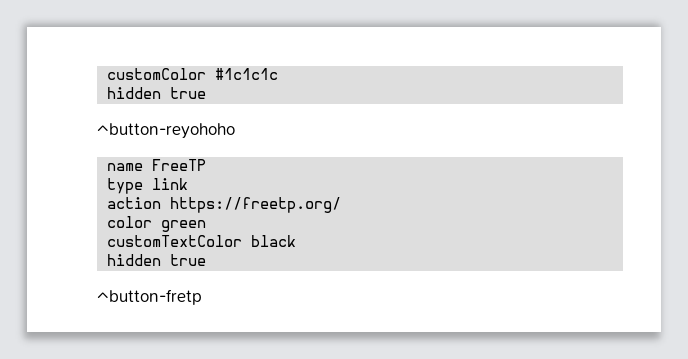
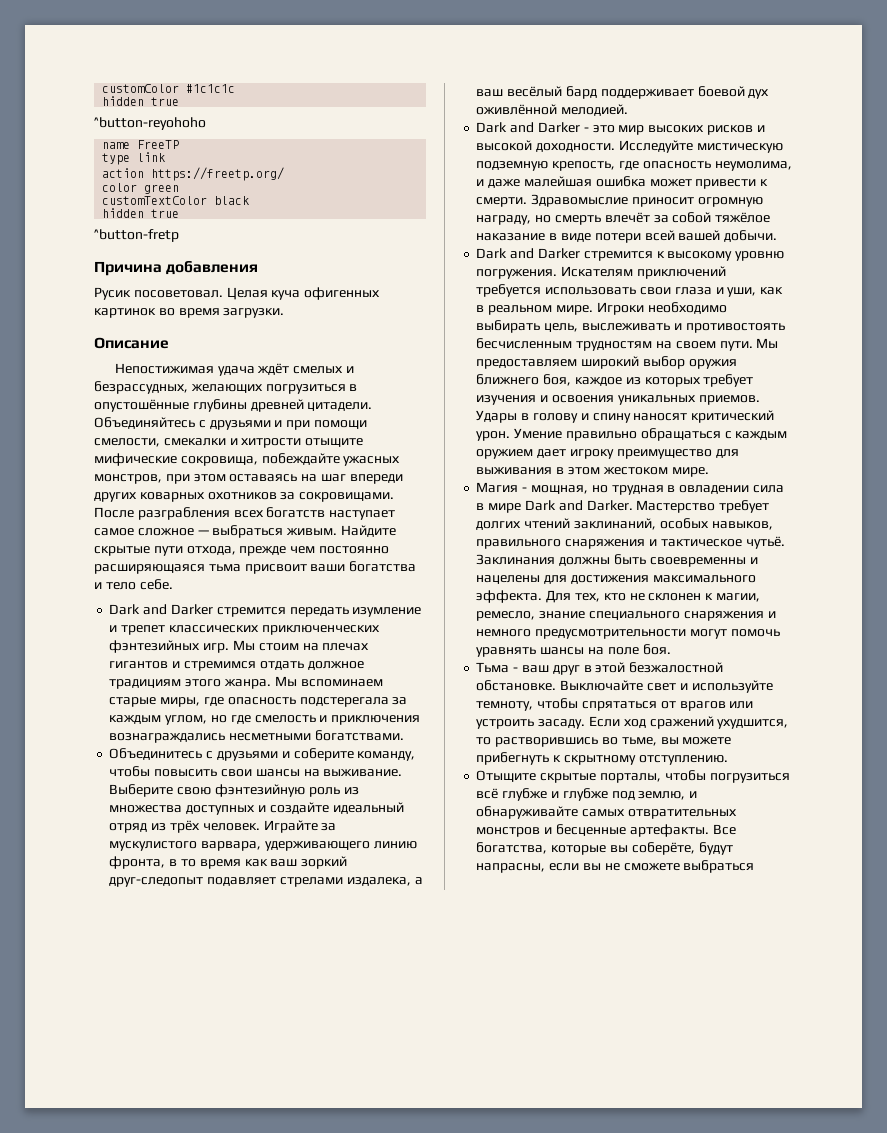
+ Причина добавления
+ Русик посоветовал. Целая куча офигенных картинок во время загрузки.
+ Описание
+ Непостижимая удача ждёт смелых и безрассудных, желающих погрузиться в опустошённые глубины древней цитадели. Объединяйтесь с друзьями и при помощи смелости, смекалки и хитрости отыщите мифические сокровища, побеждайте ужасных монстров, при этом оставаясь на шаг впереди других коварных охотников за сокровищами. После разграбления всех богатств наступает самое сложное — выбраться живым. Найдите скрытые пути отхода, прежде чем постоянно расширяющаяся тьма присвоит ваши богатства и тело себе.
+ Dark and Darker стремится передать изумление и трепет классических приключенческих фэнтезийных игр. Мы стоим на плечах гигантов и стремимся отдать должное традициям этого жанра. Мы вспоминаем старые миры, где опасность подстерегала за каждым углом, но где смелость и приключения вознаграждались несметными богатствами.
+ Объединитесь с друзьями и соберите команду, чтобы повысить свои шансы на выживание. Выберите свою фэнтезийную роль из множества доступных и создайте идеальный отряд из трёх человек. Играйте за мускулистого варвара, удерживающего линию фронта, в то время как ваш зоркий друг-cледопыт подавляет стрелами издалека, а ваш весёлый бард поддерживает боевой дух оживлённой мелодией.
+ Dark and Darker - это мир высоких рисков и высокой доходности. Исследуйте мистическую подземную крепость, где опасность неумолима, и даже малейшая ошибка может привести к смерти. Здравомыслие приносит огромную награду, но смерть влечёт за собой тяжёлое наказание в виде потери всей вашей добычи.
+ Dark and Darker стремится к высокому уровню погружения. Искателям приключений требуется использовать свои глаза и уши, как в реальном мире. Игроки необходимо выбирать цель, выслеживать и противостоять бесчисленным трудностям на своем пути. Мы предоставляем широкий выбор оружия ближнего боя, каждое из которых требует изучения и освоения уникальных приемов. Удары в голову и спину наносят критический урон. Умение правильно обращаться с каждым оружием дает игроку преимущество для выживания в этом жестоком мире.
+ Магия - мощная, но трудная в овладении сила в мире Dark and Darker. Мастерство требует долгих чтений заклинаний, особых навыков, правильного снаряжения и тактическое чутьё. Заклинания должны быть своевременны и нацелены для достижения максимального эффекта. Для тех, кто не склонен к магии, ремесло, знание специального снаряжения и немного предусмотрительности могут помочь уравнять шансы на поле боя.
+ Тьма - ваш друг в этой безжалостной обстановке. Выключайте свет и используйте темноту, чтобы спрятаться от врагов или устроить засаду. Если ход сражений ухудшится, то растворившись во тьме, вы можете прибегнуть к скрытному отступлению.
+ Отыщите скрытые порталы, чтобы погрузиться всё глубже и глубже под землю, и обнаруживайте самых отвратительных монстров и бесценные артефакты. Все богатства, которые вы соберёте, будут напрасны, если вы не сможете выбраться

